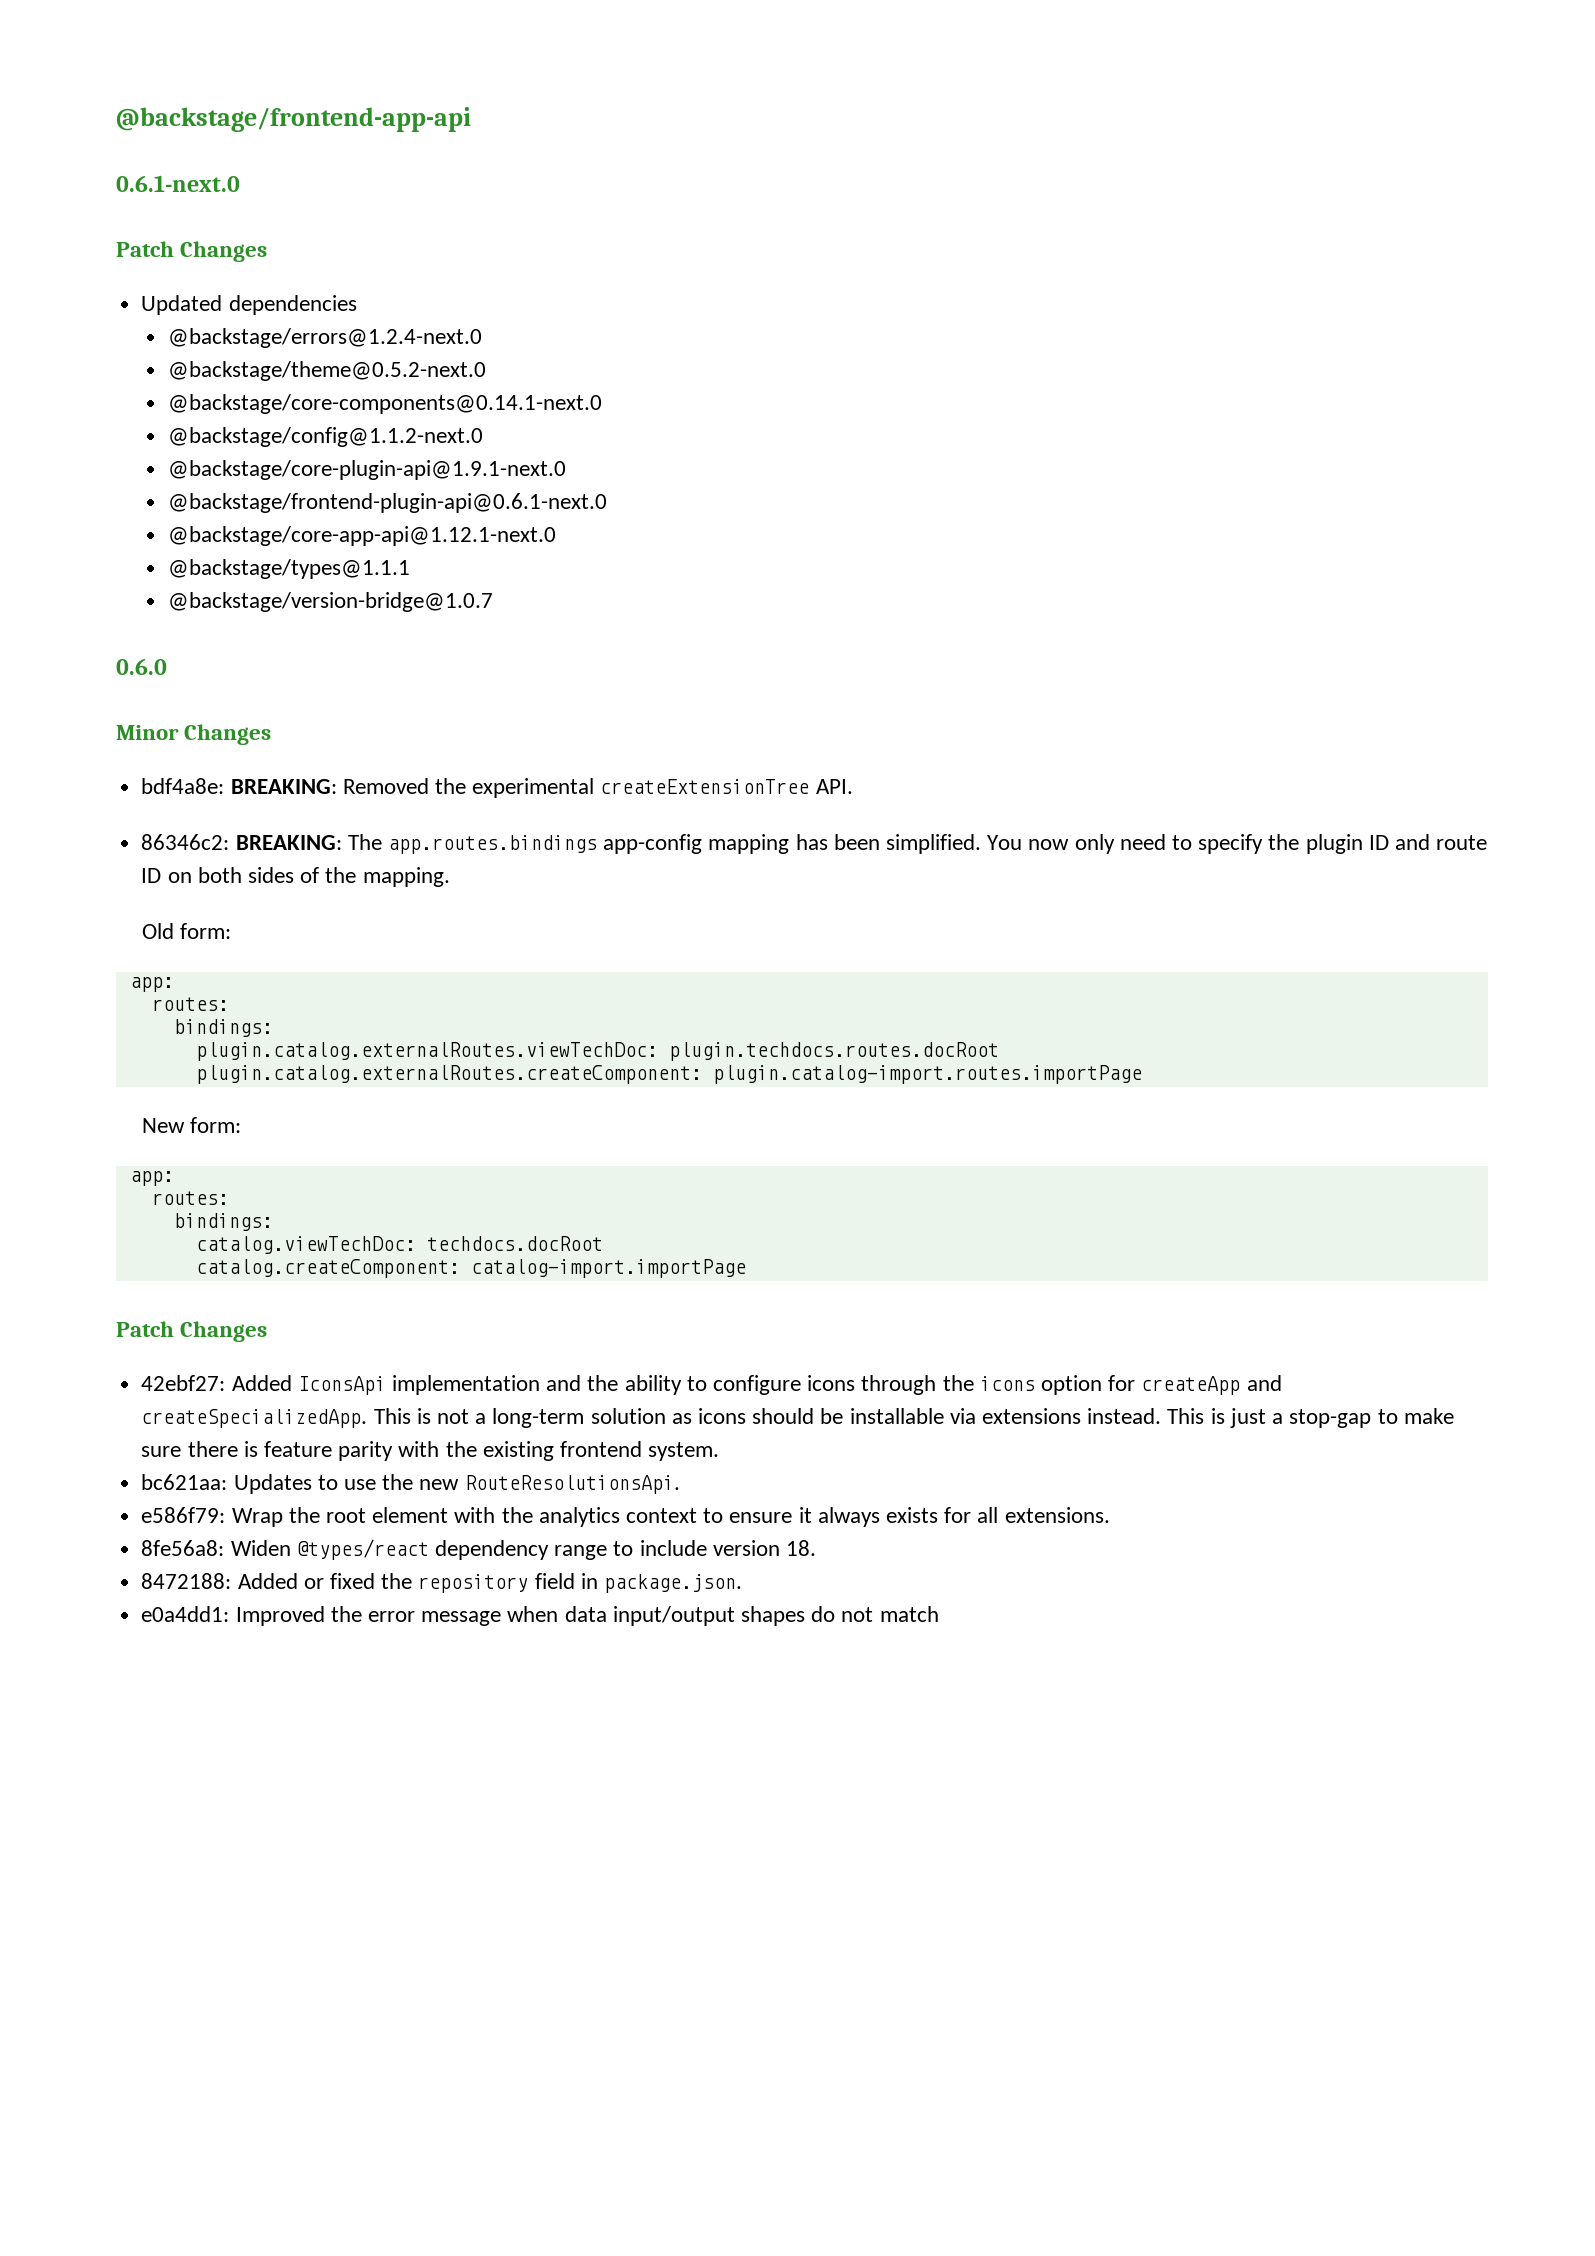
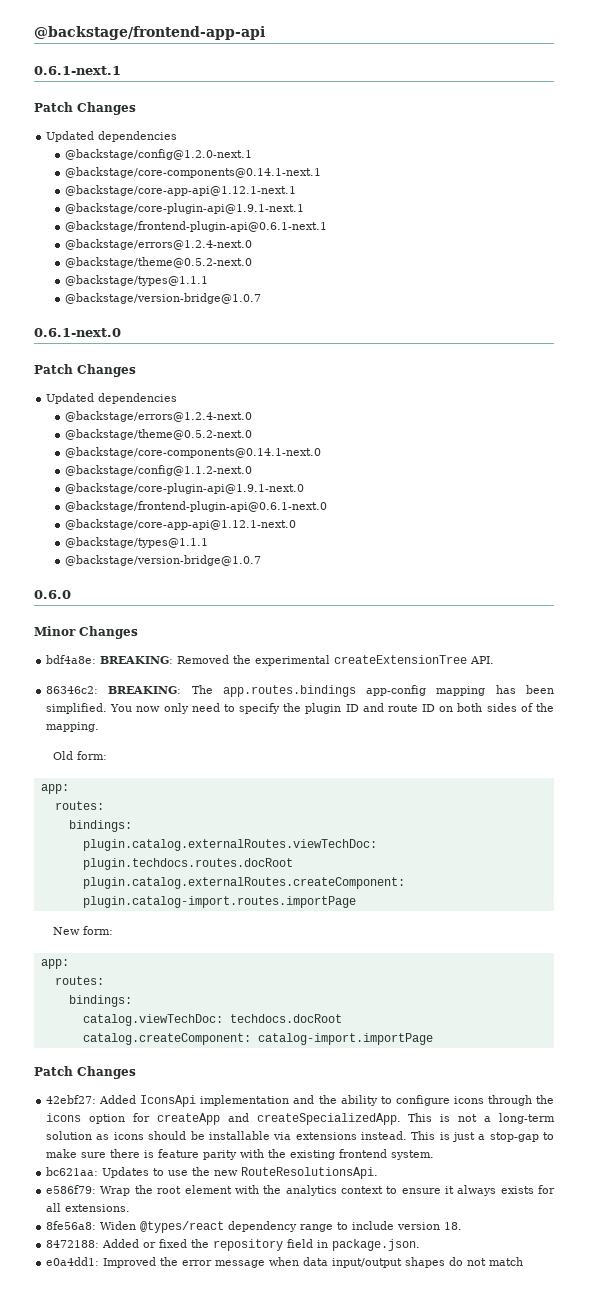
+ 0.6.1-next.1
+ Patch Changes
+ Updated dependencies
+ @backstage/config@1.2.0-next.1
+ @backstage/core-components@0.14.1-next.1
+ @backstage/core-app-api@1.12.1-next.1
+ @backstage/core-plugin-api@1.9.1-next.1
+ @backstage/frontend-plugin-api@0.6.1-next.1
+ @backstage/errors@1.2.4-next.0
+ @backstage/theme@0.5.2-next.0
+ @backstage/types@1.1.1
+ @backstage/version-bridge@1.0.7

